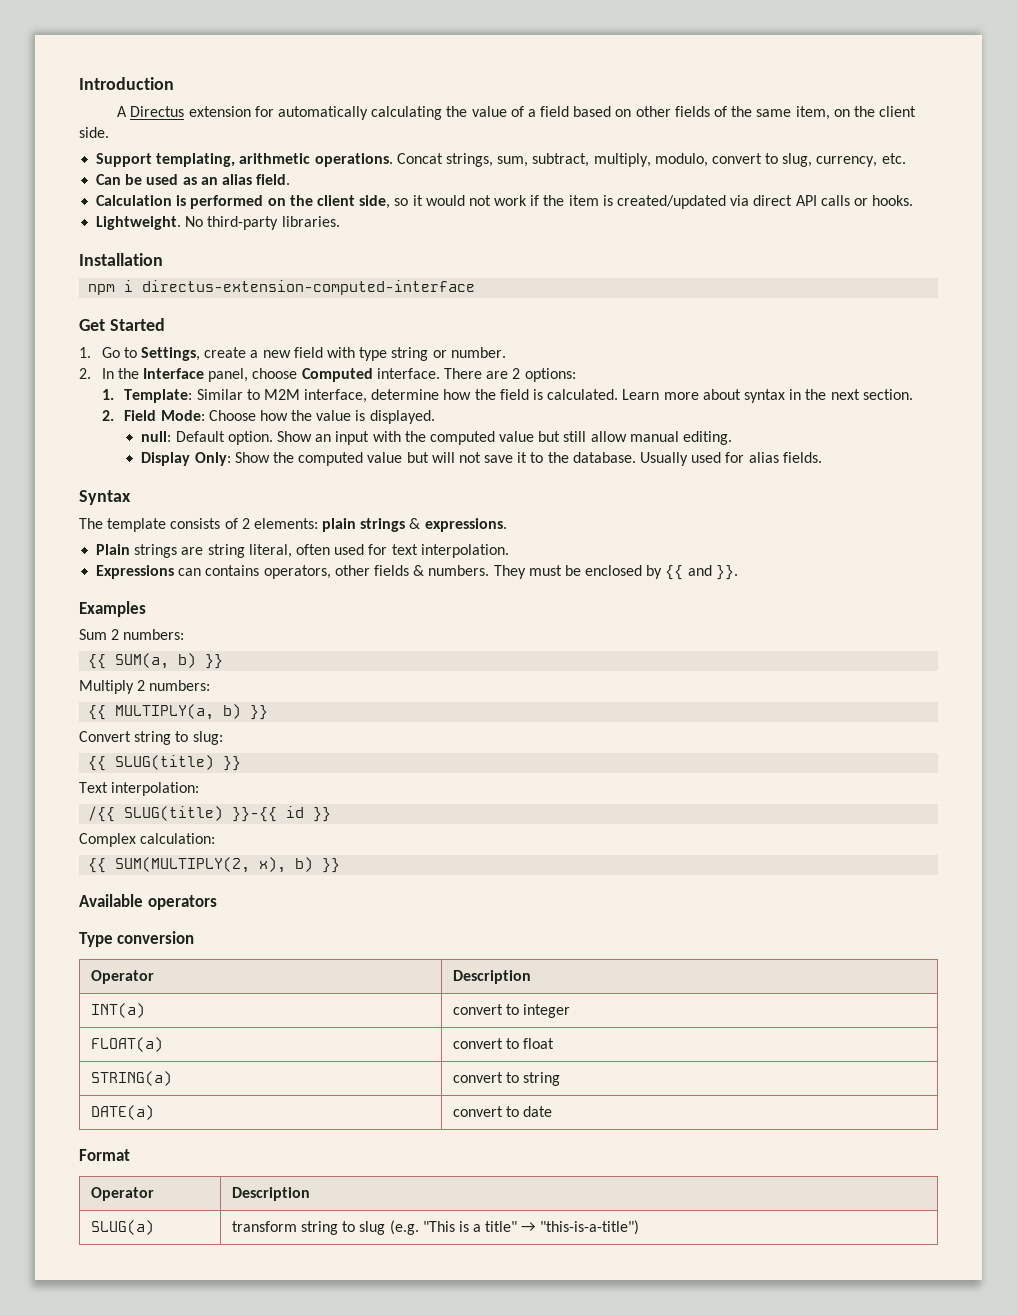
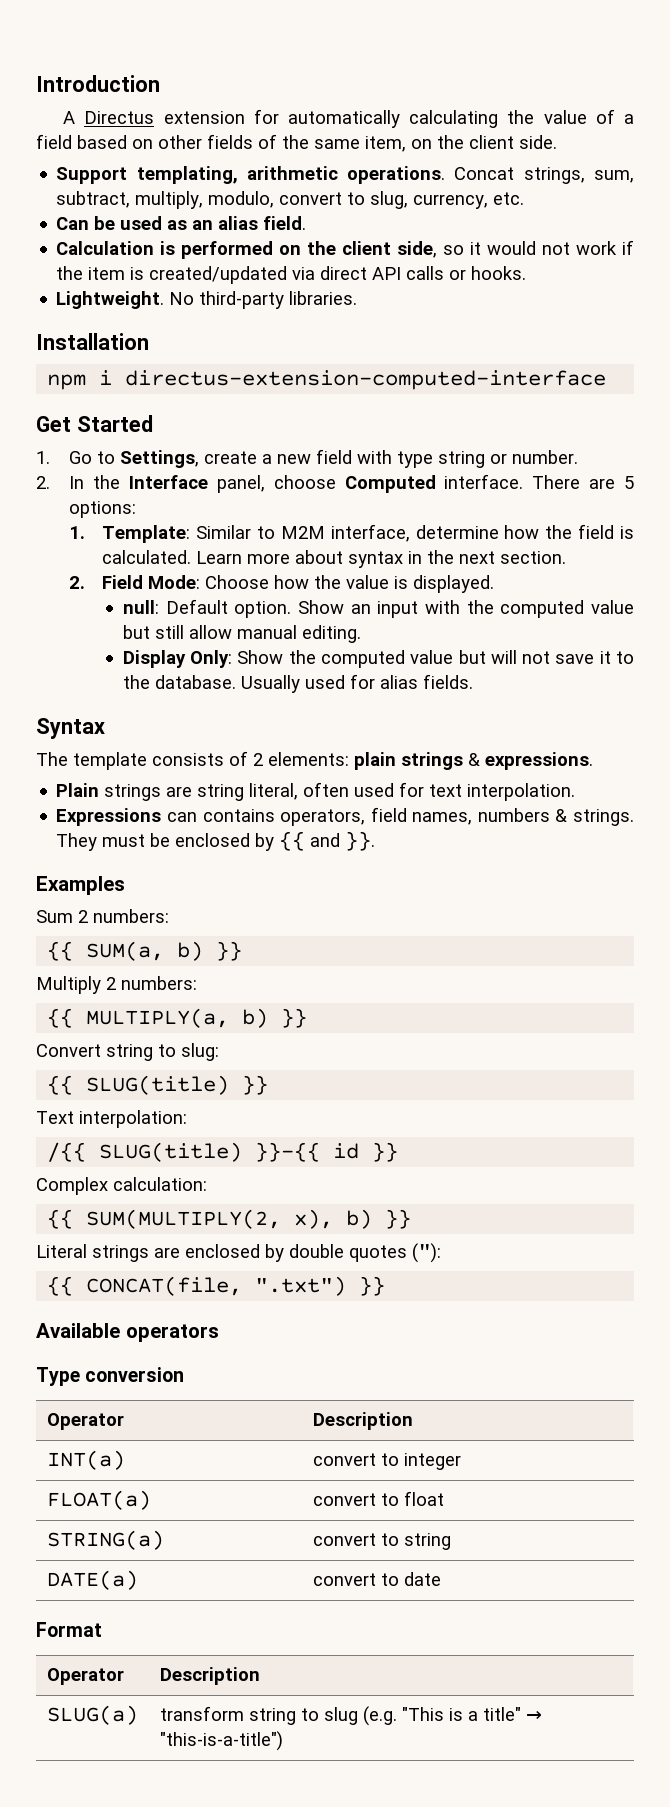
- There are 2 options:
+ There are 5 options:
- Expressions can contains operators, other fields & numbers.
+ Expressions can contains operators, field names, numbers & strings.
+ Literal strings are enclosed by double quotes ("):
+ {{ CONCAT(file, ".txt") }}

